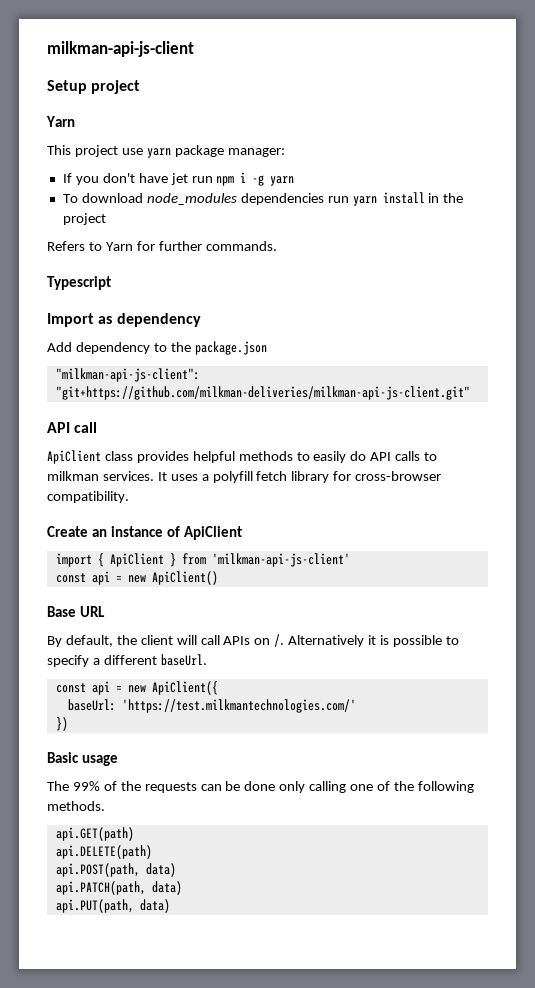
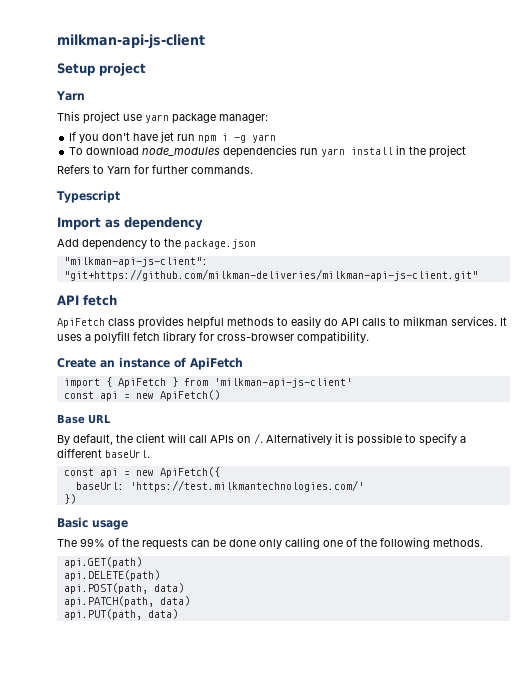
- API call
- ApiClient class provides helpful methods to easily do API calls to milkman services.
+ API fetch
+ ApiFetch class provides helpful methods to easily do API calls to milkman services.
- Create an instance of ApiClient
+ Create an instance of ApiFetch
- import { ApiClient } from 'milkman-api-js-client'
+ import { ApiFetch } from 'milkman-api-js-client'
- const api = new ApiClient()
+ const api = new ApiFetch()
- const api = new ApiClient({
+ const api = new ApiFetch({

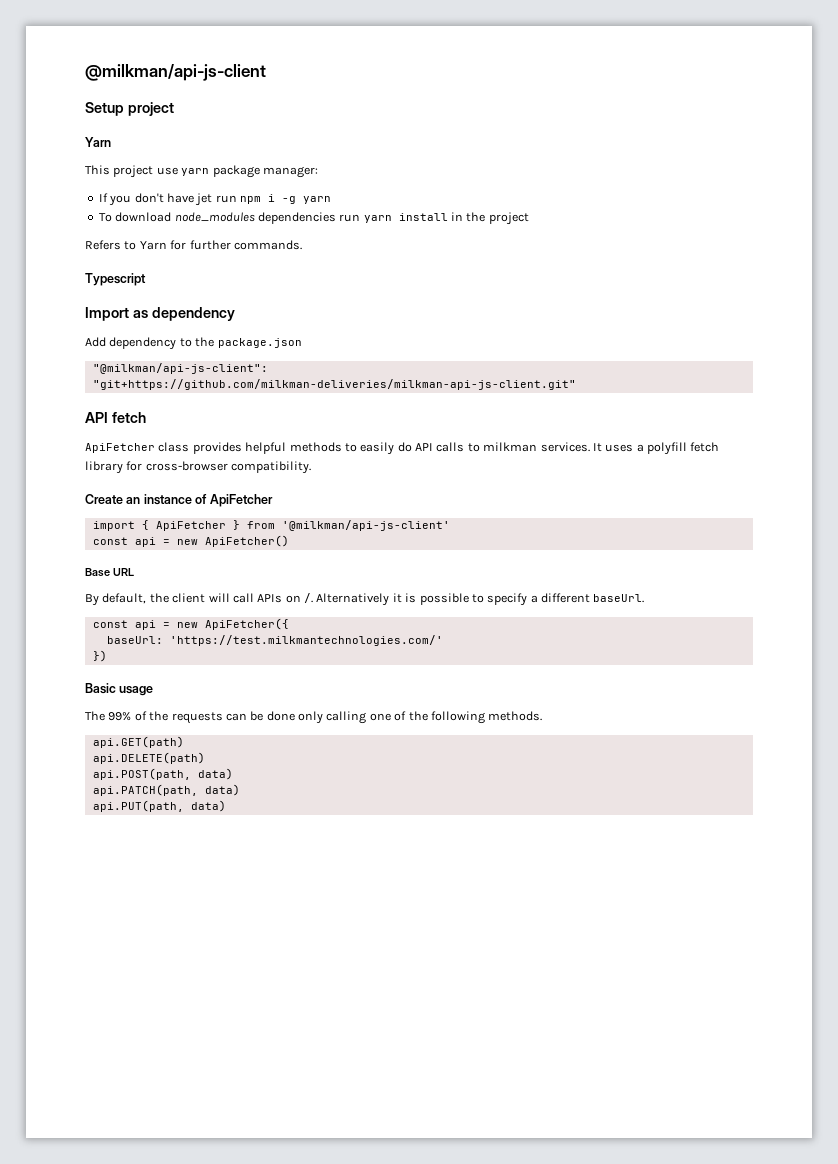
- milkman-api-js-client
+ @milkman/api-js-client
- "milkman-api-js-client": "git+https://github.com/milkman-deliveries/milkman-api-js-client.git"
+ "@milkman/api-js-client": "git+https://github.com/milkman-deliveries/milkman-api-js-client.git"
- ApiFetch class provides helpful methods to easily do API calls to milkman services.
+ ApiFetcher class provides helpful methods to easily do API calls to milkman services.
- Create an instance of ApiFetch
+ Create an instance of ApiFetcher
- import { ApiFetch } from 'milkman-api-js-client'
- const api = new ApiFetch()
+ import { ApiFetcher } from '@milkman/api-js-client'
+ const api = new ApiFetcher()
- const api = new ApiFetch({
+ const api = new ApiFetcher({

